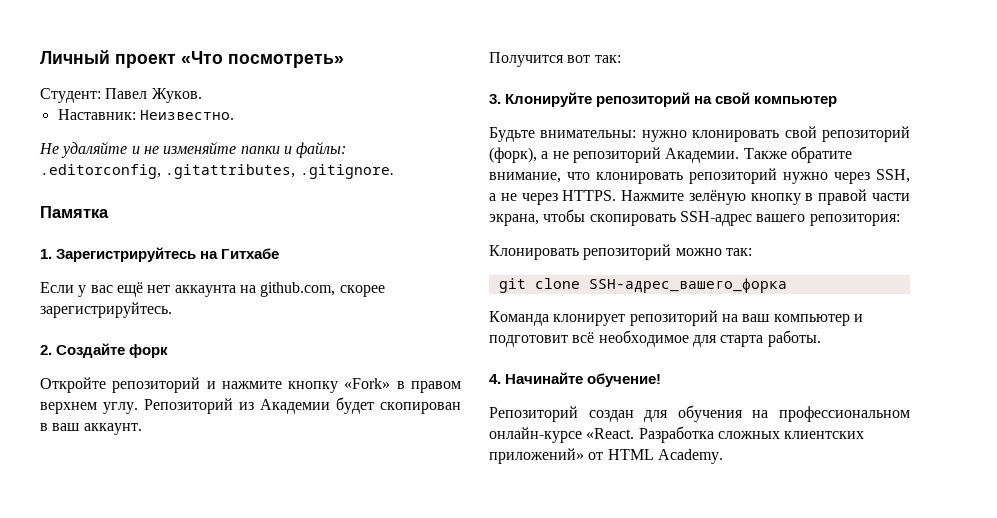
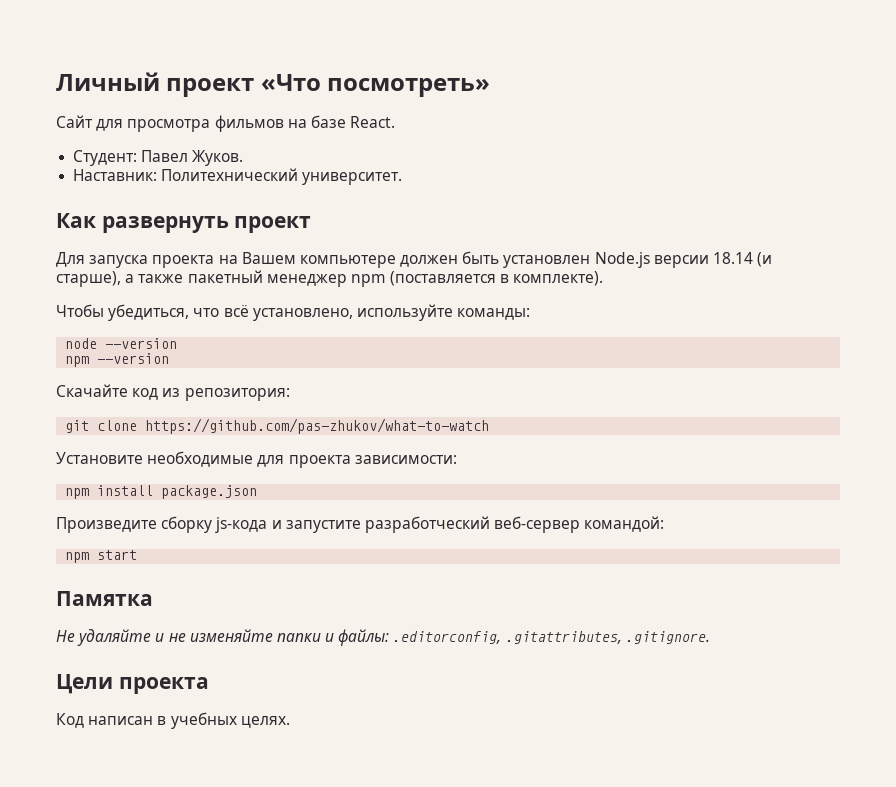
+ Сайт для просмотра фильмов на базе React.
  Студент: Павел Жуков.
- Наставник: Неизвестно.
+ Наставник: Политехнический университет.
+ Как развернуть проект
+ Для запуска проекта на Вашем компьютере должен быть установлен Node.js версии 18.14 (и старше), а также пакетный менеджер npm (поставляется в комплекте).
+ Чтобы убедиться, что всё установлено, используйте команды:
+ node --version
+ npm --version
+ Скачайте код из репозитория:
+ git clone https://github.com/pas-zhukov/what-to-watch
+ Установите необходимые для проекта зависимости:
+ npm install package.json
+ Произведите сборку js-кода и запустите разработческий веб-сервер командой:
+ npm start
+ Памятка
- Памятка
- 1. Зарегистрируйтесь на Гитхабе
- Если у вас ещё нет аккаунта на github.com, скорее зарегистрируйтесь.
- 2. Создайте форк
- Откройте репозиторий и нажмите кнопку «Fork» в правом верхнем углу. Репозиторий из Академии будет скопирован в ваш аккаунт.
- Получится вот так:
- 3. Клонируйте репозиторий на свой компьютер
- Будьте внимательны: нужно клонировать свой репозиторий (форк), а не репозиторий Академии. Также обратите внимание, что клонировать репозиторий нужно через SSH, а не через HTTPS. Нажмите зелёную кнопку в правой части экрана, чтобы скопировать SSH-адрес вашего репозитория:
- Клонировать репозиторий можно так:
- git clone SSH-адрес_вашего_форка
- Команда клонирует репозиторий на ваш компьютер и подготовит всё необходимое для старта работы.
- 4. Начинайте обучение!
- Репозиторий создан для обучения на профессиональном онлайн‑курсе «React. Разработка сложных клиентских приложений» от HTML Academy.
+ Цели проекта
+ Код написан в учебных целях.

